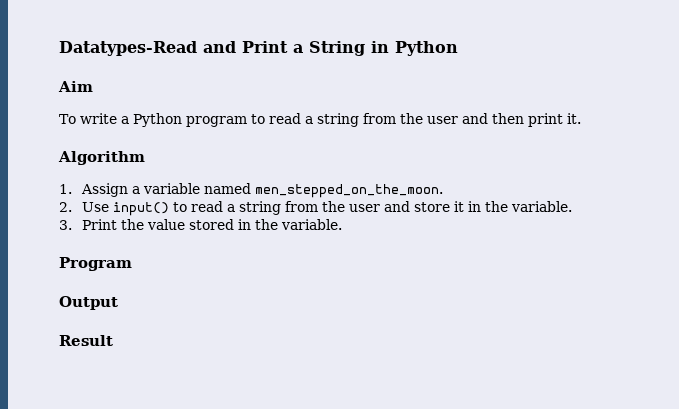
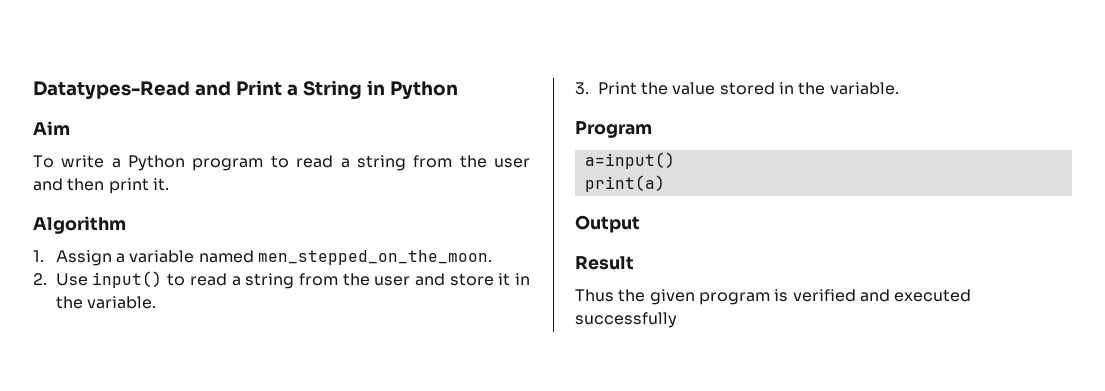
+ a=input()
+ print(a)
+ Thus the given program is verified and executed successfully

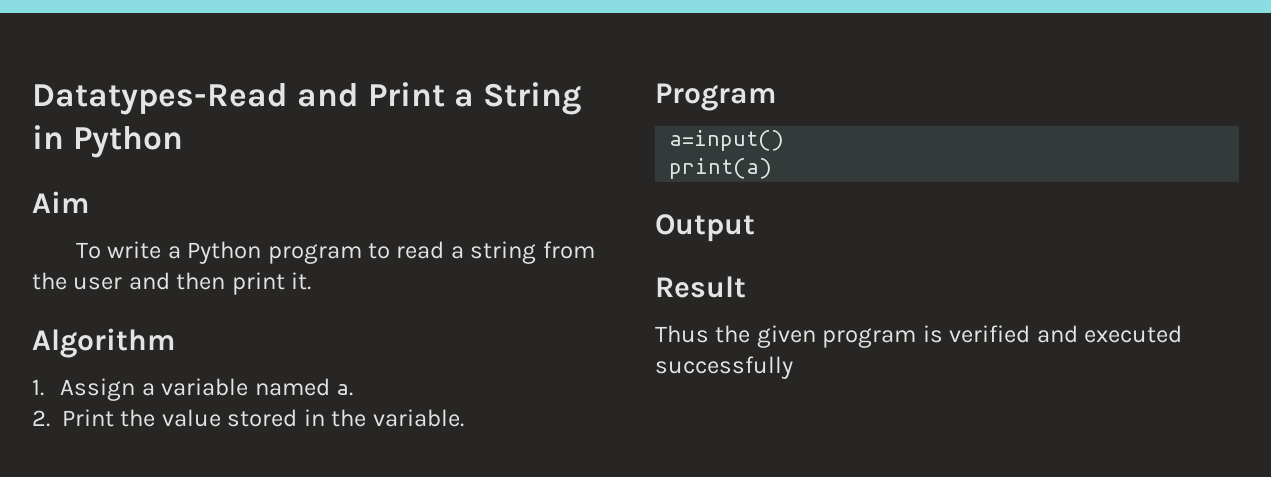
- 1. Assign a variable named men_stepped_on_the_moon.
- 2. Use input() to read a string from the user and store it in the variable.
- 3. Print the value stored in the variable.
+ 1. Assign a variable named a.
+ 2. Print the value stored in the variable.

